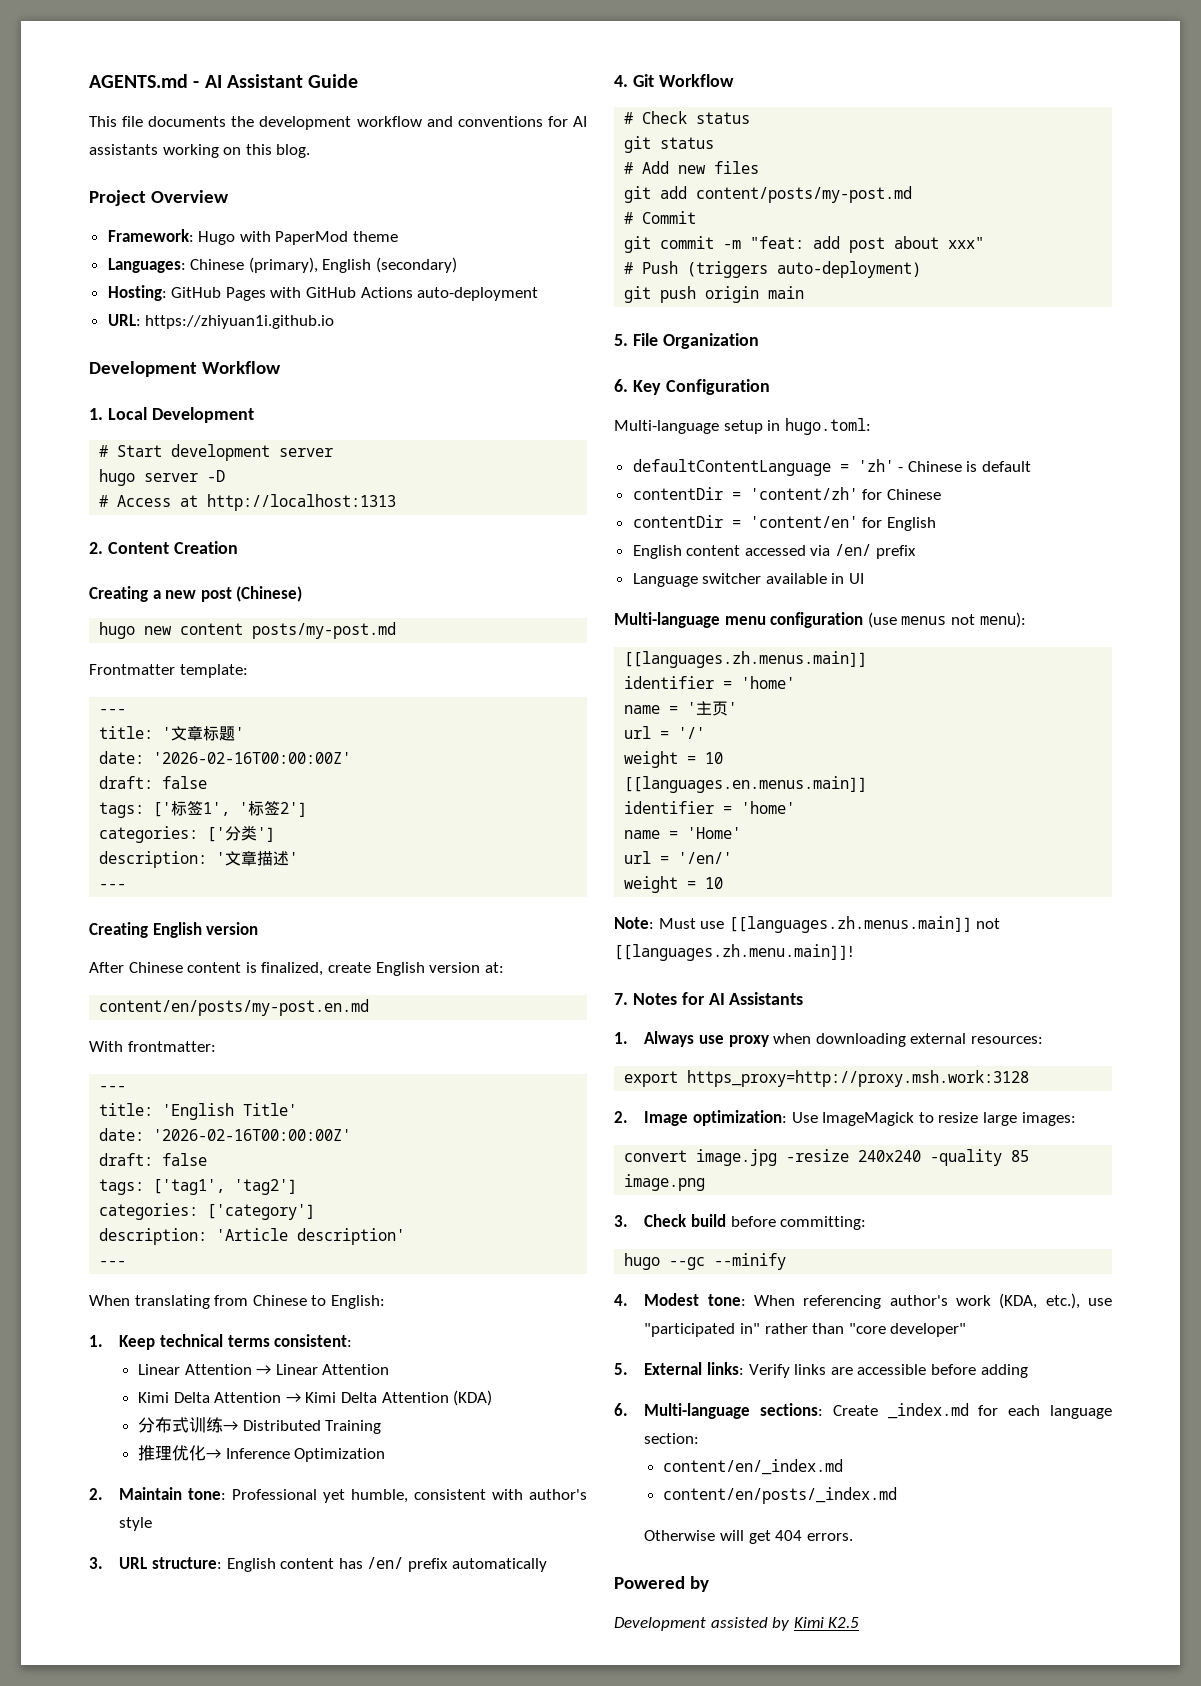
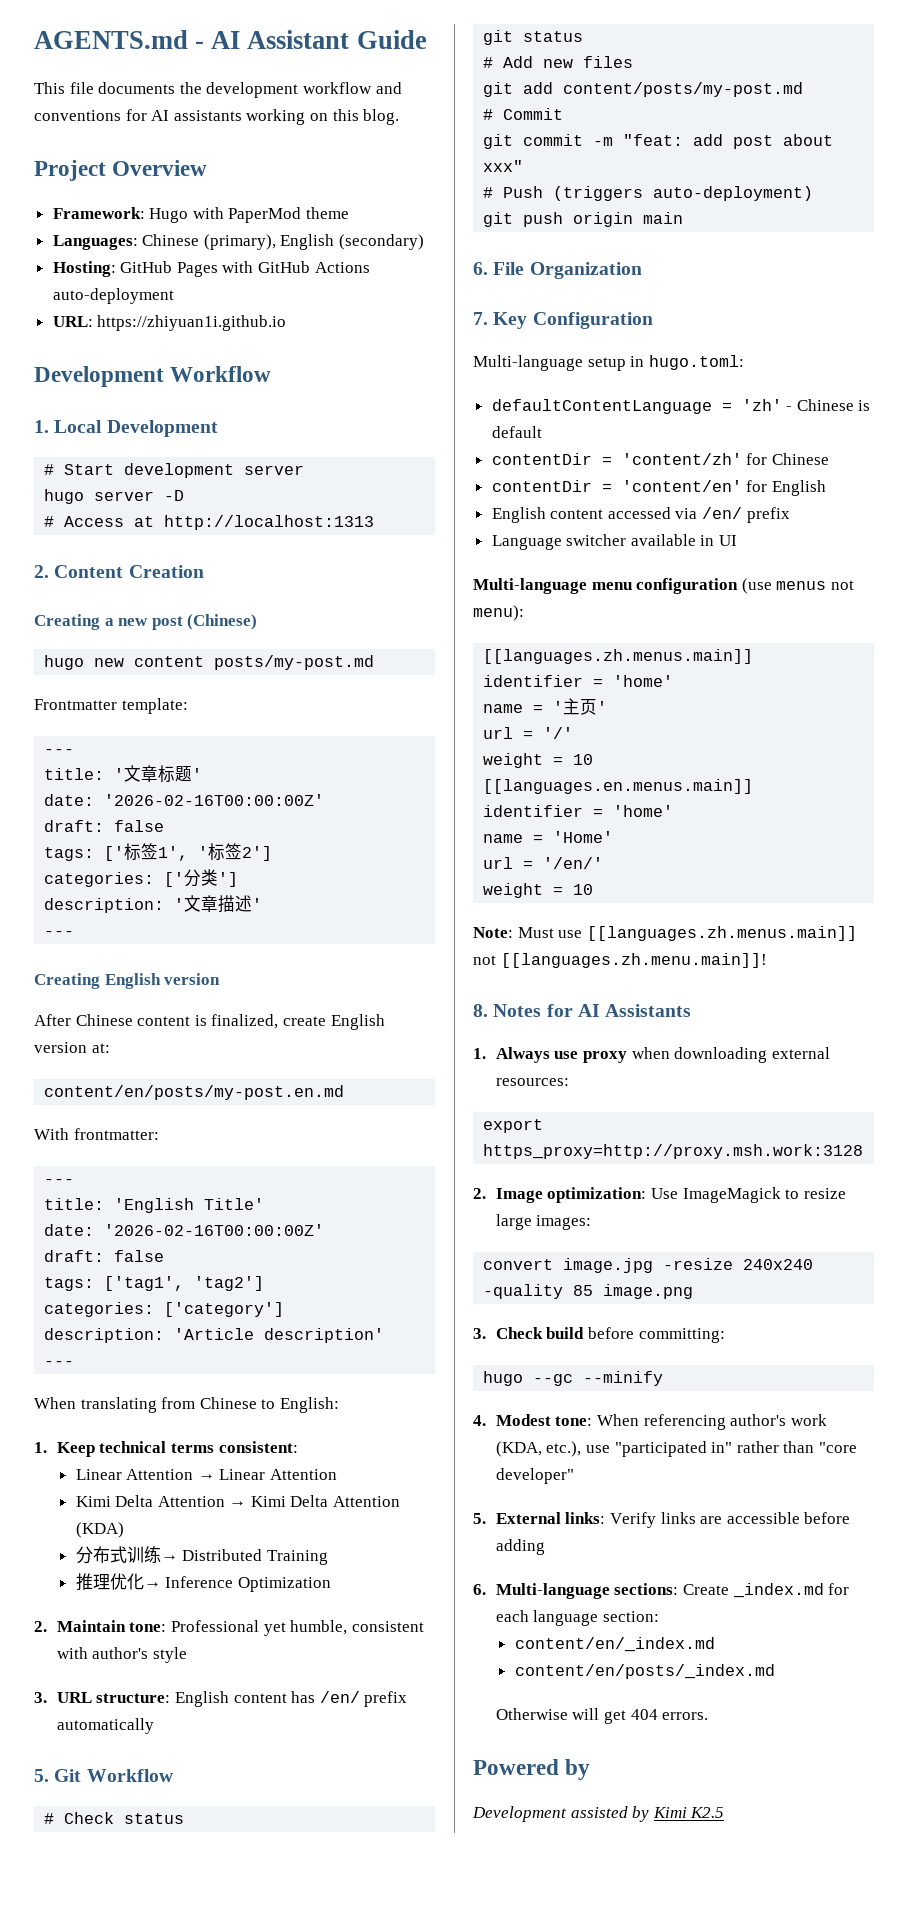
- 4. Git Workflow
+ 5. Git Workflow
- 5. File Organization
+ 6. File Organization
- 6. Key Configuration
+ 7. Key Configuration
- 7. Notes for AI Assistants
+ 8. Notes for AI Assistants

